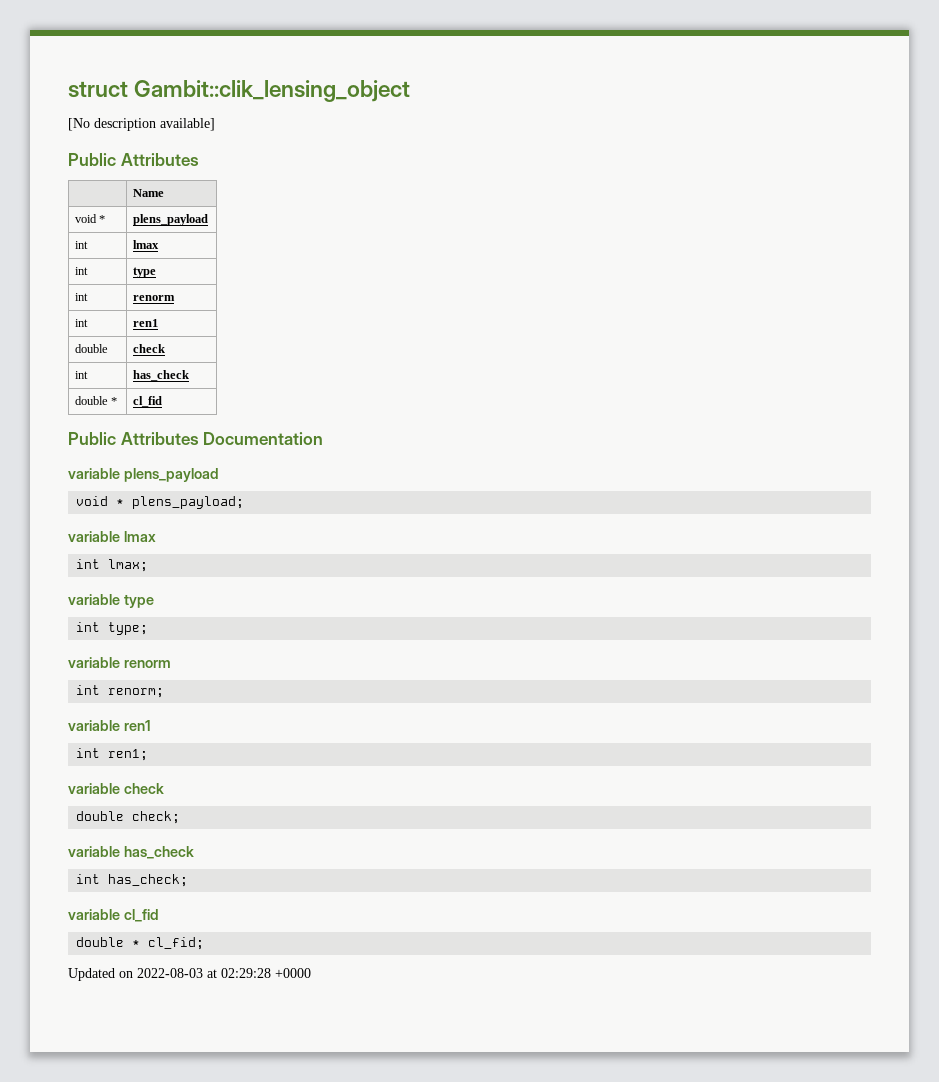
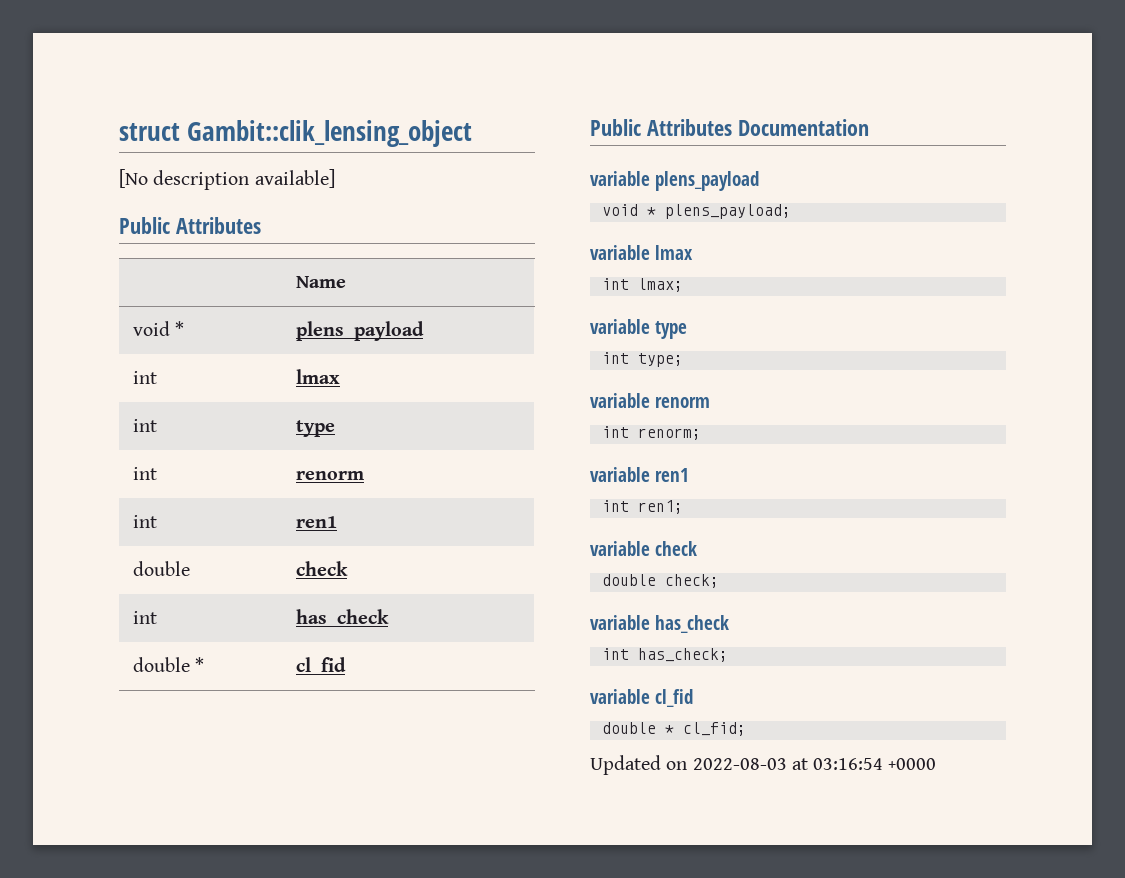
- Updated on 2022-08-03 at 02:29:28 +0000
+ Updated on 2022-08-03 at 03:16:54 +0000

